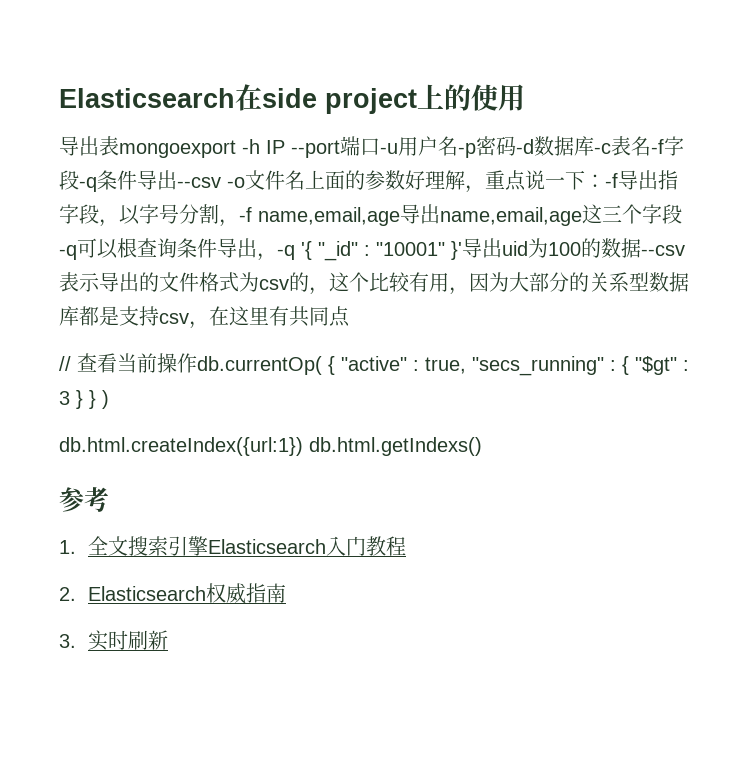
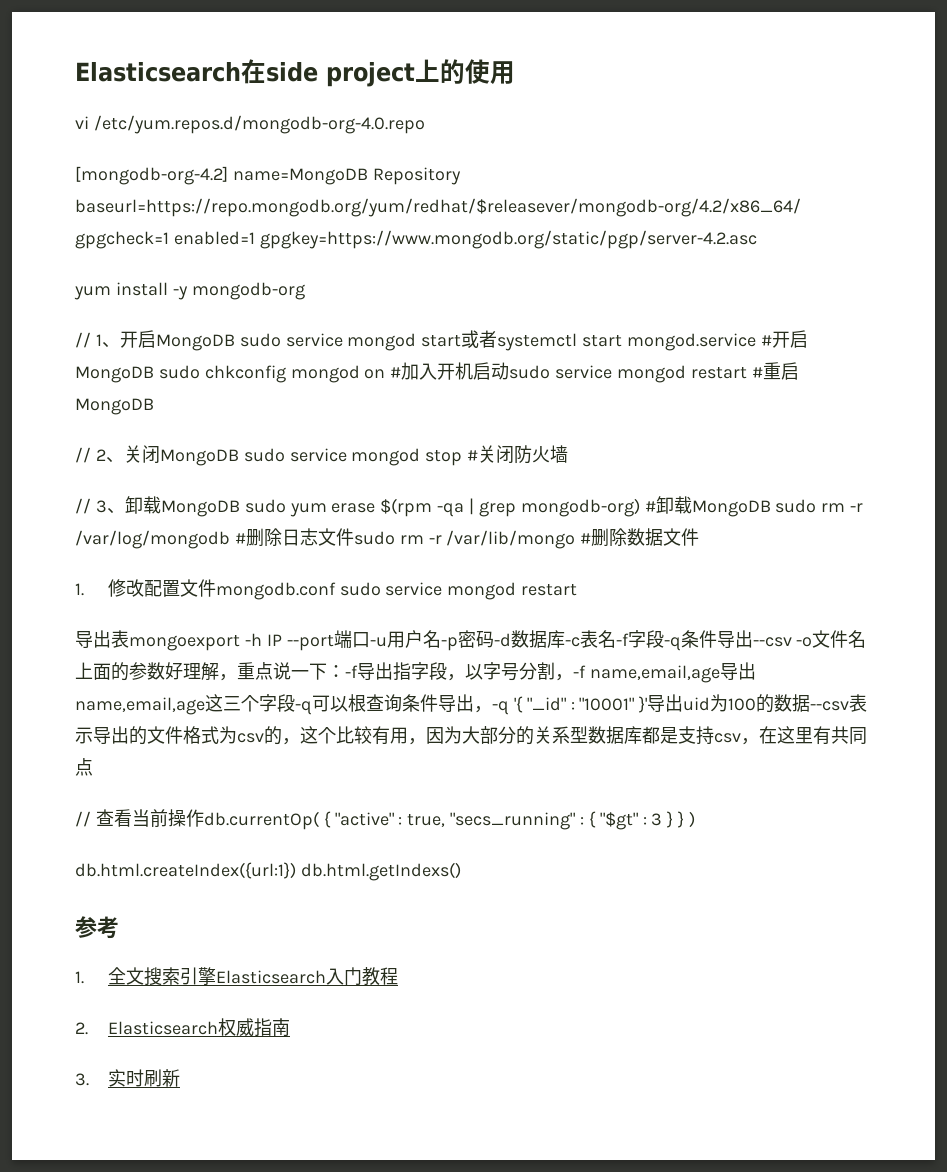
+ vi /etc/yum.repos.d/mongodb-org-4.0.repo
+ [mongodb-org-4.2] name=MongoDB Repository baseurl=https://repo.mongodb.org/yum/redhat/$releasever/mongodb-org/4.2/x86_64/ gpgcheck=1 enabled=1 gpgkey=https://www.mongodb.org/static/pgp/server-4.2.asc
+ yum install -y mongodb-org
+ // 1、开启MongoDB sudo service mongod start或者systemctl start mongod.service #开启MongoDB sudo chkconfig mongod on #加入开机启动sudo service mongod restart #重启MongoDB
+ // 2、关闭MongoDB sudo service mongod stop #关闭防火墙
+ // 3、卸载MongoDB sudo yum erase $(rpm -qa | grep mongodb-org) #卸载MongoDB sudo rm -r /var/log/mongodb #删除日志文件sudo rm -r /var/lib/mongo #删除数据文件
+ 1.修改配置文件mongodb.conf sudo service mongod restart

